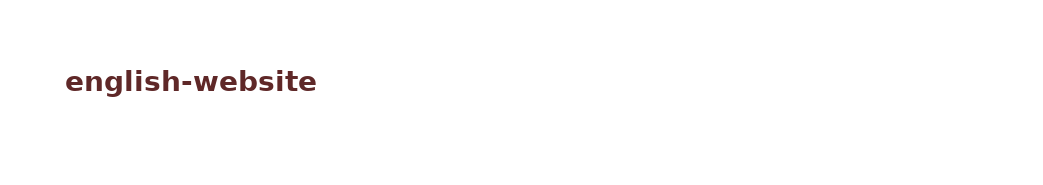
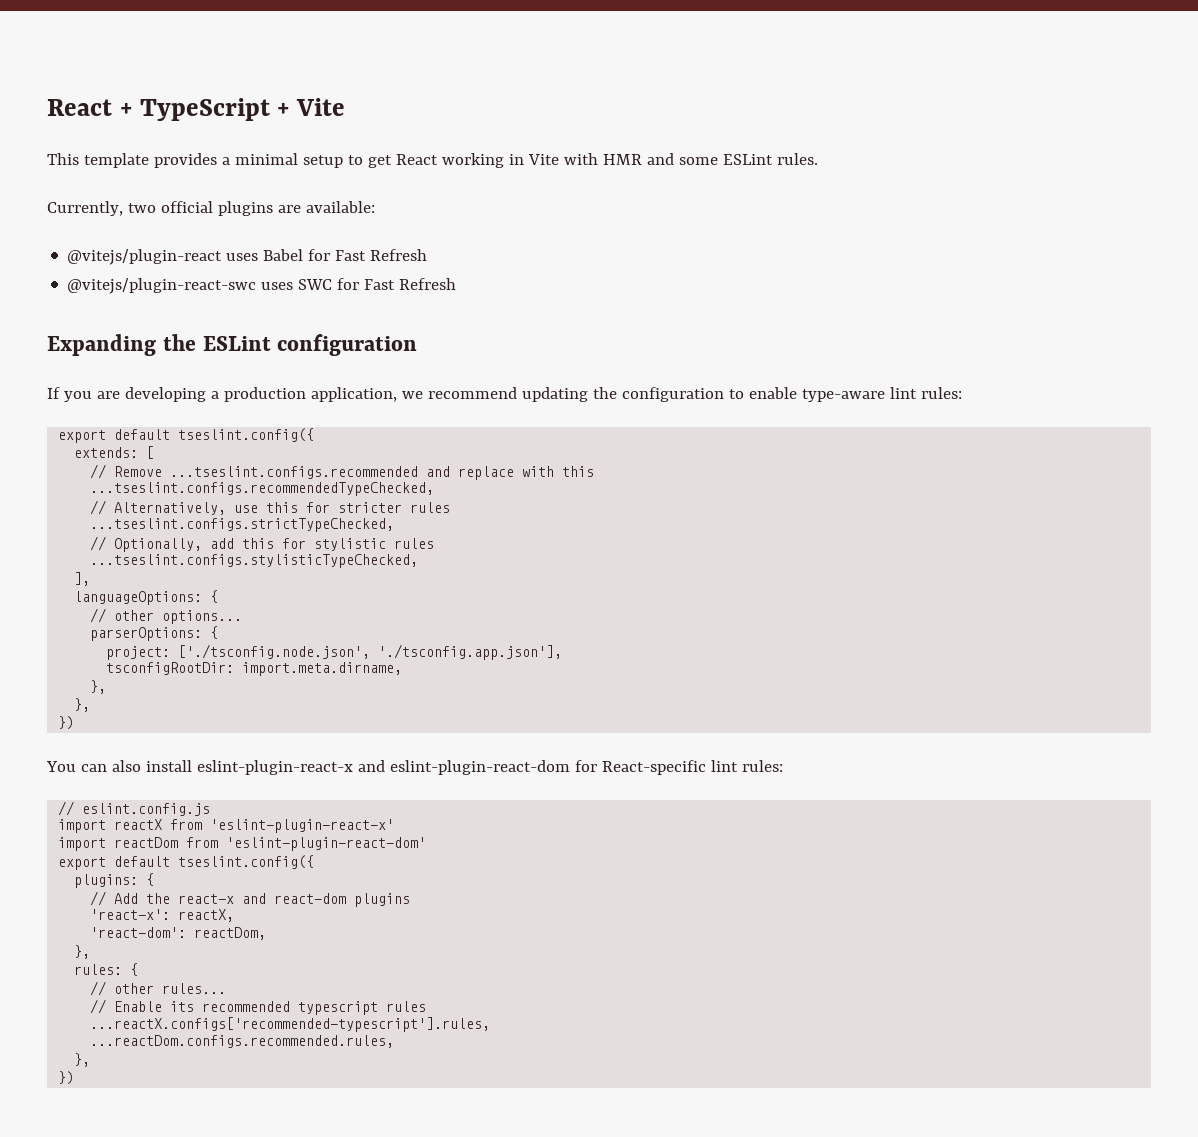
- english-website
+ React + TypeScript + Vite
+ This template provides a minimal setup to get React working in Vite with HMR and some ESLint rules.
+ Currently, two official plugins are available:
+ @vitejs/plugin-react uses Babel for Fast Refresh
+ @vitejs/plugin-react-swc uses SWC for Fast Refresh
+ Expanding the ESLint configuration
+ If you are developing a production application, we recommend updating the configuration to enable type-aware lint rules:
+ export default tseslint.config({
+ extends: [
+ // Remove ...tseslint.configs.recommended and replace with this
+ ...tseslint.configs.recommendedTypeChecked,
+ // Alternatively, use this for stricter rules
+ ...tseslint.configs.strictTypeChecked,
+ // Optionally, add this for stylistic rules
+ ...tseslint.configs.stylisticTypeChecked,
+ ],
+ languageOptions: {
+ // other options...
+ parserOptions: {
+ project: ['./tsconfig.node.json', './tsconfig.app.json'],
+ tsconfigRootDir: import.meta.dirname,
+ },
+ },
+ })
+ You can also install eslint-plugin-react-x and eslint-plugin-react-dom for React-specific lint rules:
+ // eslint.config.js
+ import reactX from 'eslint-plugin-react-x'
+ import reactDom from 'eslint-plugin-react-dom'
+ export default tseslint.config({
+ plugins: {
+ // Add the react-x and react-dom plugins
+ 'react-x': reactX,
+ 'react-dom': reactDom,
+ },
+ rules: {
+ // other rules...
+ // Enable its recommended typescript rules
+ ...reactX.configs['recommended-typescript'].rules,
+ ...reactDom.configs.recommended.rules,
+ },
+ })

